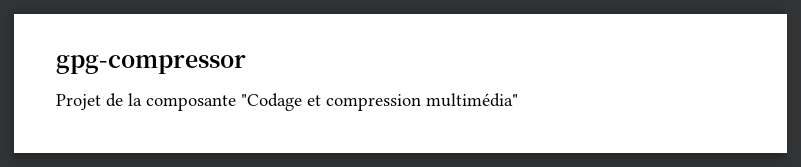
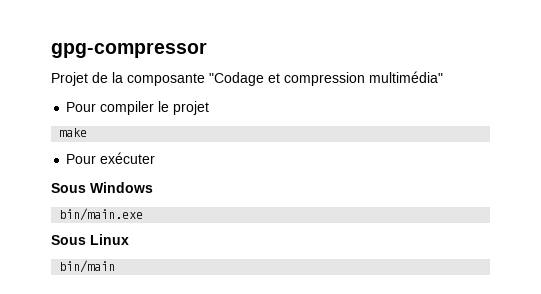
+ Pour compiler le projet
+ make
+ Pour exécuter
+ Sous Windows
+ bin/main.exe
+ Sous Linux
+ bin/main

